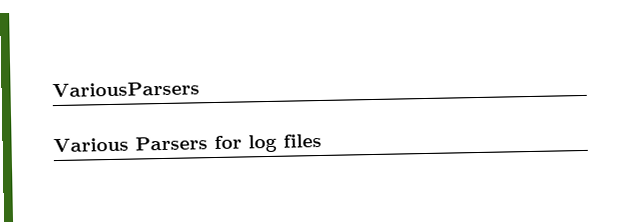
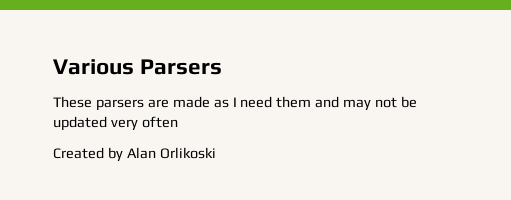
- VariousParsers
- Various Parsers for log files
+ Various Parsers
+ These parsers are made as I need them and may not be updated very often
+ Created by Alan Orlikoski

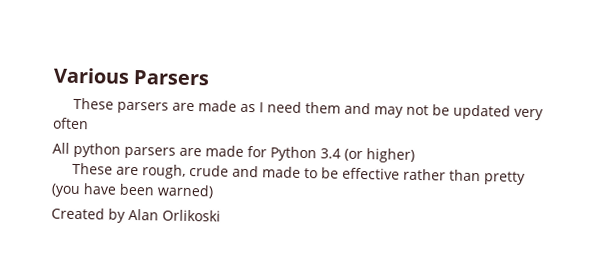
+ All python parsers are made for Python 3.4 (or higher)
+ These are rough, crude and made to be effective rather than pretty (you have been warned)

